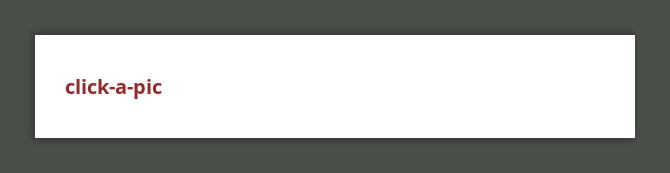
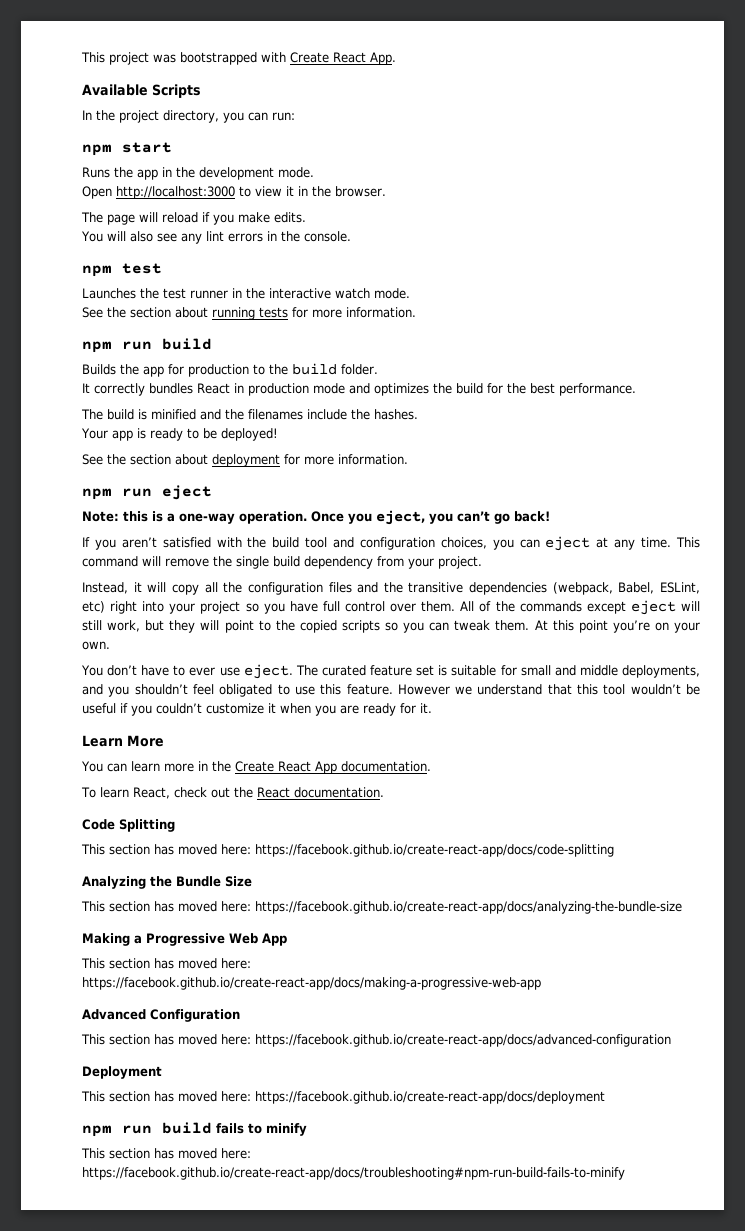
- click-a-pic
+ This project was bootstrapped with Create React App.
+ Available Scripts
+ In the project directory, you can run:
+ npm start
+ Runs the app in the development mode.
+ Open http://localhost:3000 to view it in the browser.
+ The page will reload if you make edits.
+ You will also see any lint errors in the console.
+ npm test
+ Launches the test runner in the interactive watch mode.
+ See the section about running tests for more information.
+ npm run build
+ Builds the app for production to the build folder.
+ It correctly bundles React in production mode and optimizes the build for the best performance.
+ The build is minified and the filenames include the hashes.
+ Your app is ready to be deployed!
+ See the section about deployment for more information.
+ npm run eject
+ Note: this is a one-way operation. Once you eject, you can’t go back!
+ If you aren’t satisfied with the build tool and configuration choices, you can eject at any time. This command will remove the single build dependency from your project.
+ Instead, it will copy all the configuration files and the transitive dependencies (webpack, Babel, ESLint, etc) right into your project so you have full control over them. All of the commands except eject will still work, but they will point to the copied scripts so you can tweak them. At this point you’re on your own.
+ You don’t have to ever use eject. The curated feature set is suitable for small and middle deployments, and you shouldn’t feel obligated to use this feature. However we understand that this tool wouldn’t be useful if you couldn’t customize it when you are ready for it.
+ Learn More
+ You can learn more in the Create React App documentation.
+ To learn React, check out the React documentation.
+ Code Splitting
+ This section has moved here: https://facebook.github.io/create-react-app/docs/code-splitting
+ Analyzing the Bundle Size
+ This section has moved here: https://facebook.github.io/create-react-app/docs/analyzing-the-bundle-size
+ Making a Progressive Web App
+ This section has moved here: https://facebook.github.io/create-react-app/docs/making-a-progressive-web-app
+ Advanced Configuration
+ This section has moved here: https://facebook.github.io/create-react-app/docs/advanced-configuration
+ Deployment
+ This section has moved here: https://facebook.github.io/create-react-app/docs/deployment
+ npm run build fails to minify
+ This section has moved here: https://facebook.github.io/create-react-app/docs/troubleshooting#npm-run-build-fails-to-minify

